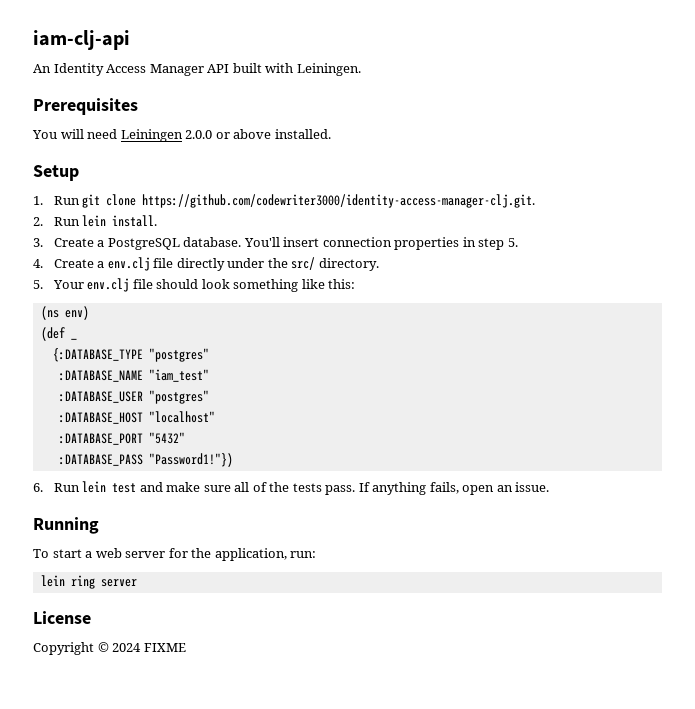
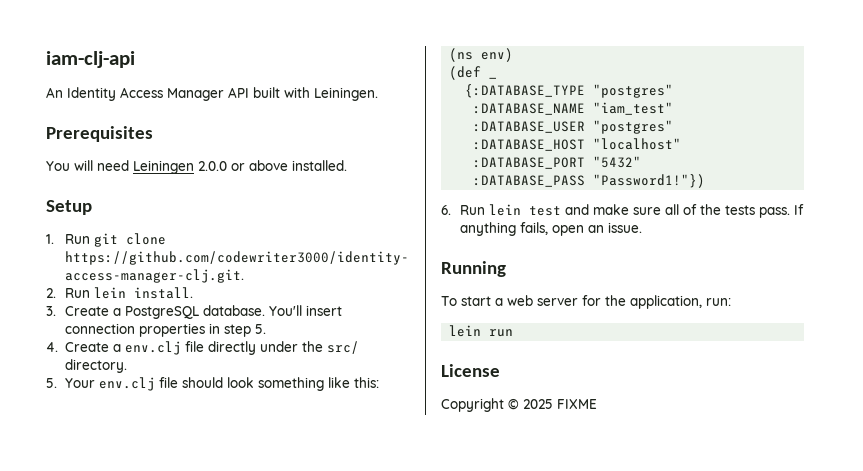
- lein ring server
+ lein run
- Copyright © 2024 FIXME
+ Copyright © 2025 FIXME

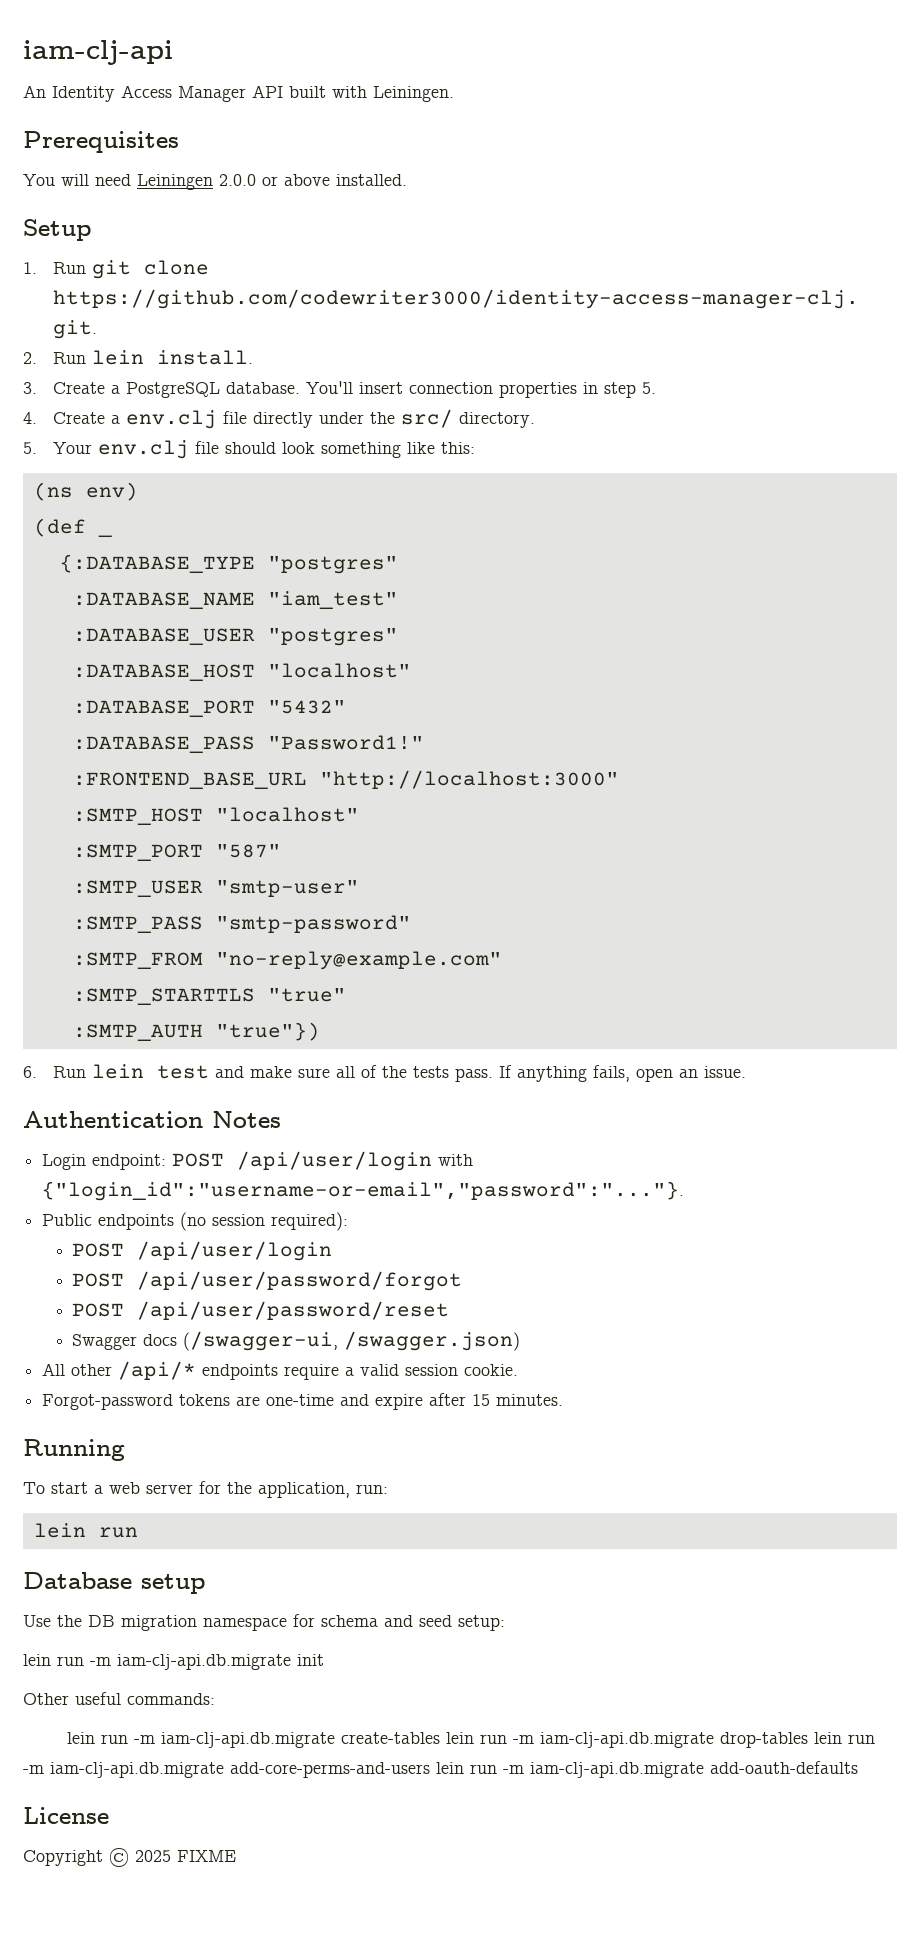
- :DATABASE_PASS "Password1!"})
+ :DATABASE_PASS "Password1!"
+ :FRONTEND_BASE_URL "http://localhost:3000"
+ :SMTP_HOST "localhost"
+ :SMTP_PORT "587"
+ :SMTP_USER "smtp-user"
+ :SMTP_PASS "smtp-password"
+ :SMTP_FROM "no-reply@example.com"
+ :SMTP_STARTTLS "true"
+ :SMTP_AUTH "true"})
+ Authentication Notes
+ Login endpoint: POST /api/user/login with {"login_id":"username-or-email","password":"..."}.
+ Public endpoints (no session required):
+ POST /api/user/login
+ POST /api/user/password/forgot
+ POST /api/user/password/reset
+ Swagger docs (/swagger-ui, /swagger.json)
+ All other /api/* endpoints require a valid session cookie.
+ Forgot-password tokens are one-time and expire after 15 minutes.
+ Database setup
+ Use the DB migration namespace for schema and seed setup:
+ lein run -m iam-clj-api.db.migrate init
+ Other useful commands:
+ lein run -m iam-clj-api.db.migrate create-tables lein run -m iam-clj-api.db.migrate drop-tables lein run -m iam-clj-api.db.migrate add-core-perms-and-users lein run -m iam-clj-api.db.migrate add-oauth-defaults

